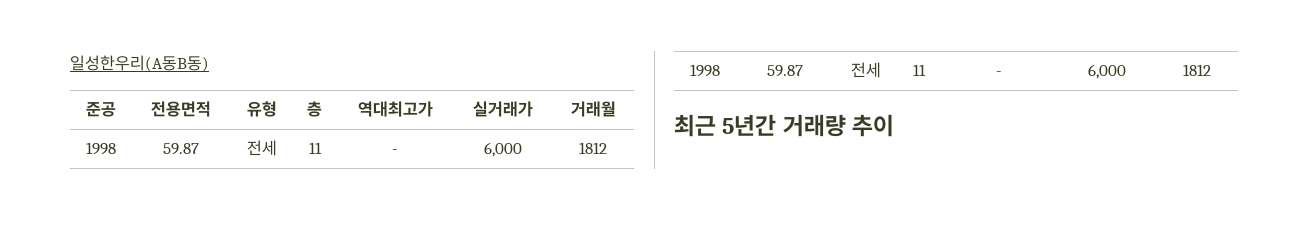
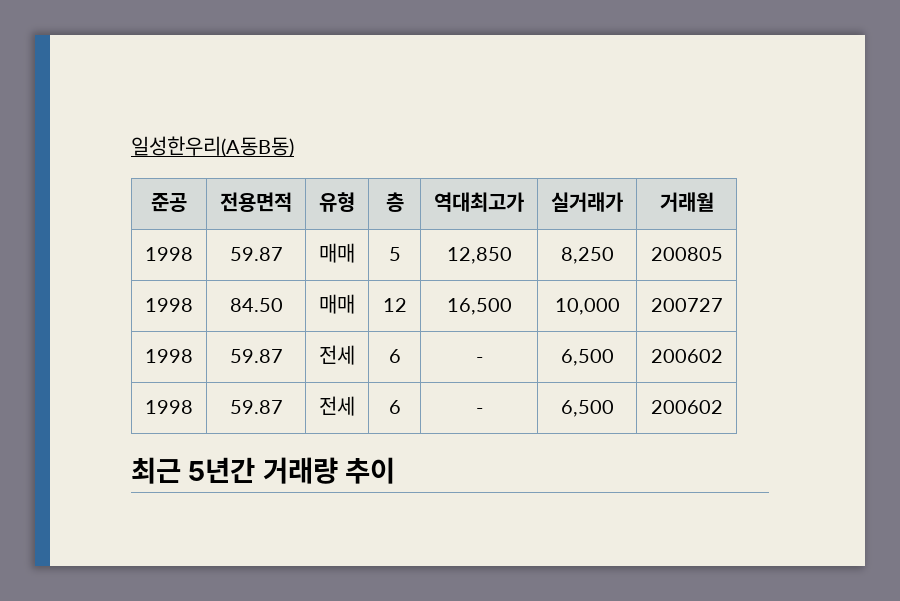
  준공 | 전용면적 | 유형 | 층 | 역대최고가 | 실거래가 | 거래월
- 1998 | 59.87 | 전세 | 11 | - | 6,000 | 1812
- 1998 | 59.87 | 전세 | 11 | - | 6,000 | 1812
+ 1998 | 59.87 | 매매 | 5 | 12,850 | 8,250 | 200805
+ 1998 | 84.50 | 매매 | 12 | 16,500 | 10,000 | 200727
+ 1998 | 59.87 | 전세 | 6 | - | 6,500 | 200602
+ 1998 | 59.87 | 전세 | 6 | - | 6,500 | 200602

